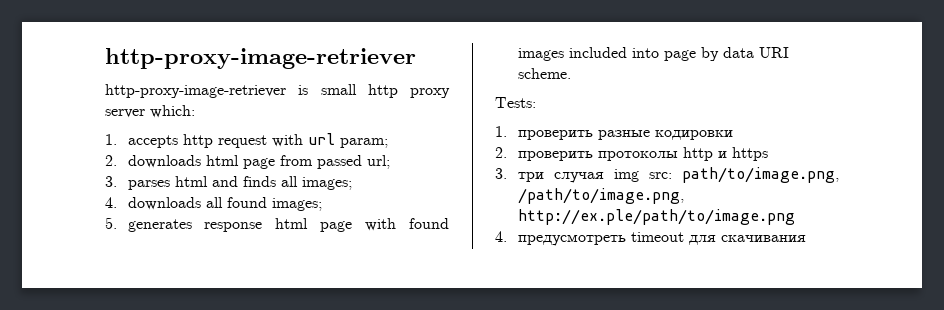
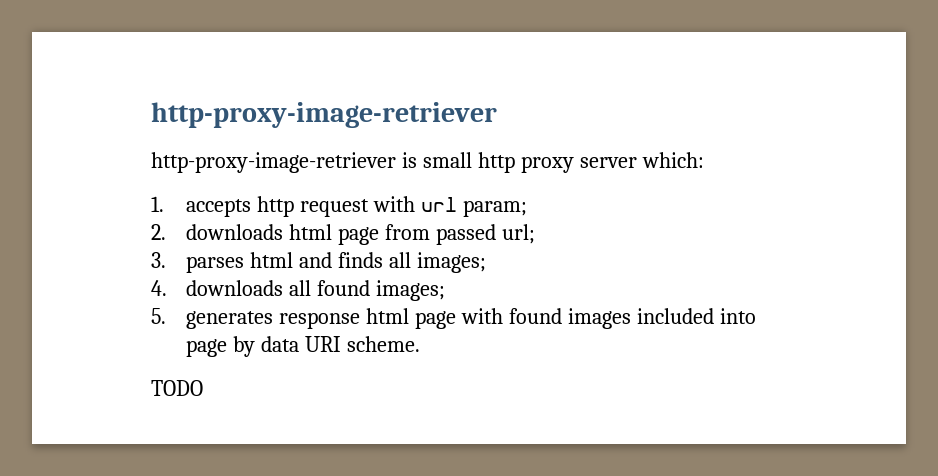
- Tests:
- 1. проверить разные кодировки
- 2. проверить протоколы http и https
- 3. три случая img src: path/to/image.png, /path/to/image.png, http://ex.ple/path/to/image.png
- 4. предусмотреть timeout для скачивания
+ TODO

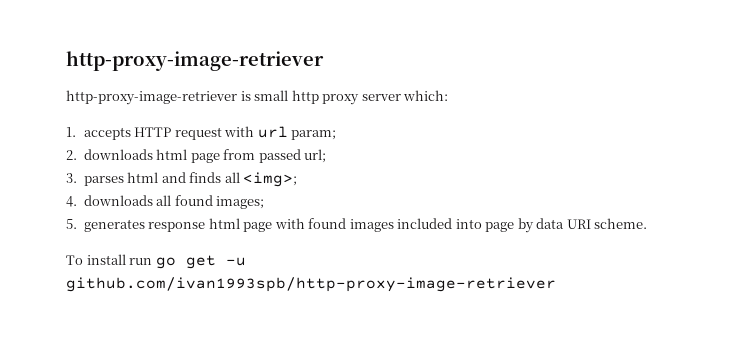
- 1. accepts http request with url param;
+ 1. accepts HTTP request with url param;
- 3. parses html and finds all images;
+ 3. parses html and finds all <img>;
- TODO
+ To install run go get -u github.com/ivan1993spb/http-proxy-image-retriever

